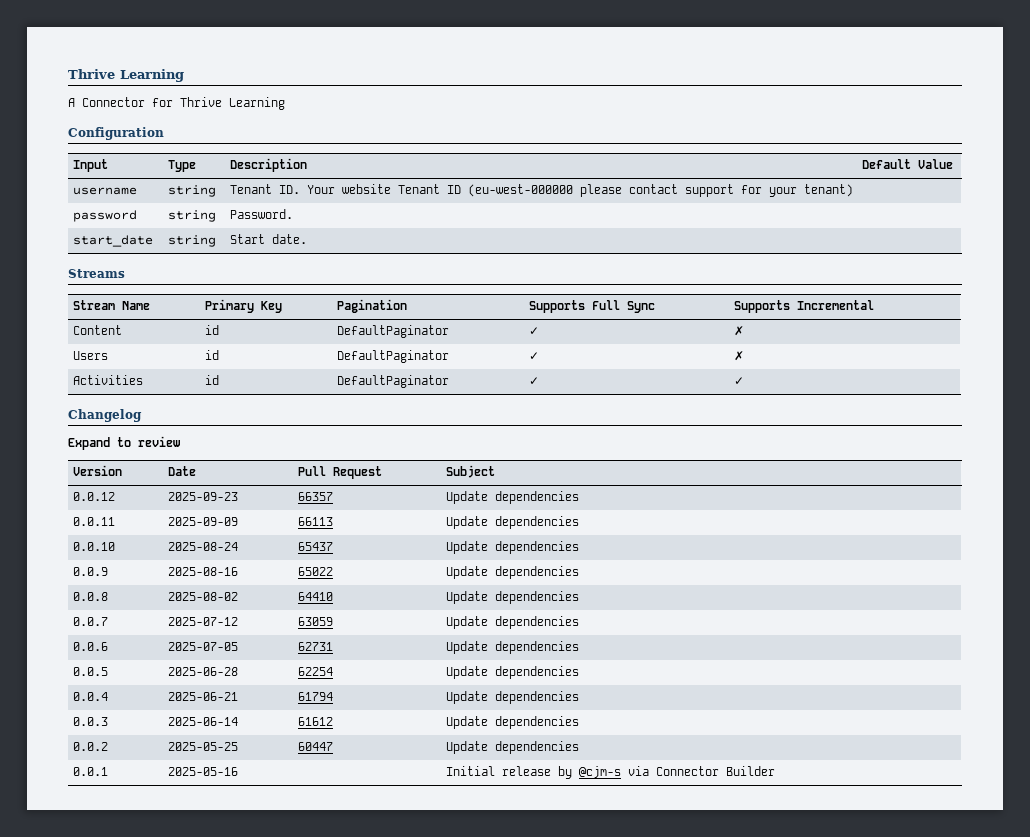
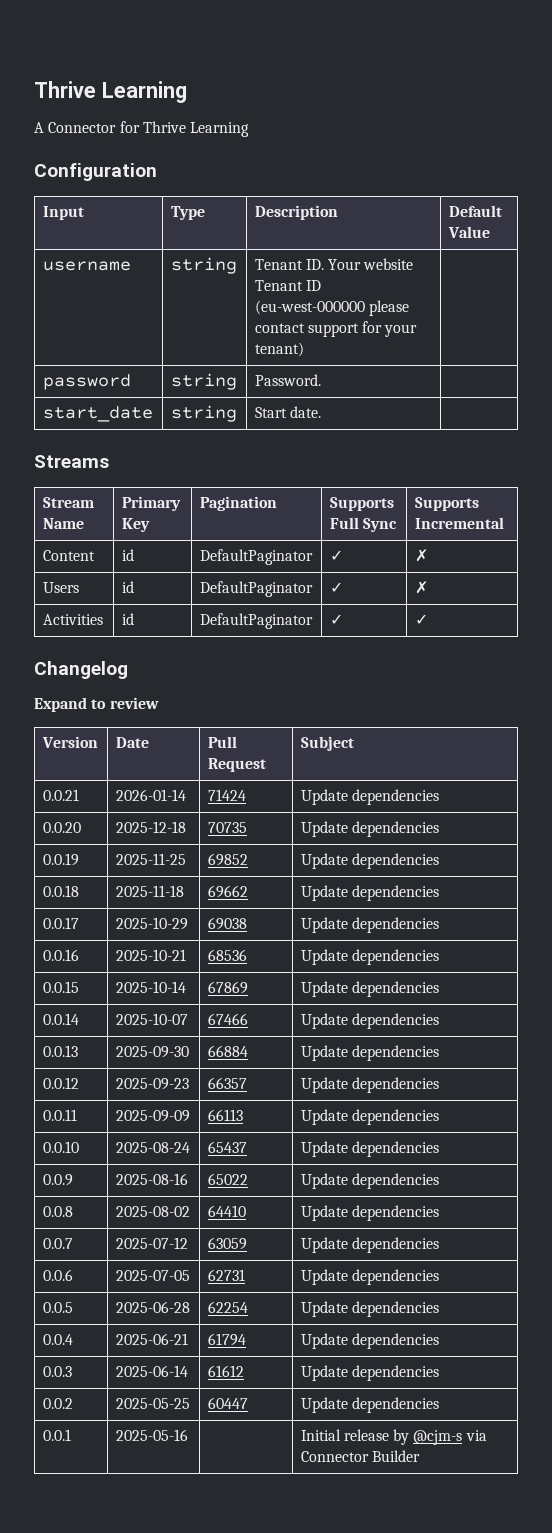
+ 0.0.21 | 2026-01-14 | 71424 | Update dependencies
+ 0.0.20 | 2025-12-18 | 70735 | Update dependencies
+ 0.0.19 | 2025-11-25 | 69852 | Update dependencies
+ 0.0.18 | 2025-11-18 | 69662 | Update dependencies
+ 0.0.17 | 2025-10-29 | 69038 | Update dependencies
+ 0.0.16 | 2025-10-21 | 68536 | Update dependencies
+ 0.0.15 | 2025-10-14 | 67869 | Update dependencies
+ 0.0.14 | 2025-10-07 | 67466 | Update dependencies
+ 0.0.13 | 2025-09-30 | 66884 | Update dependencies

